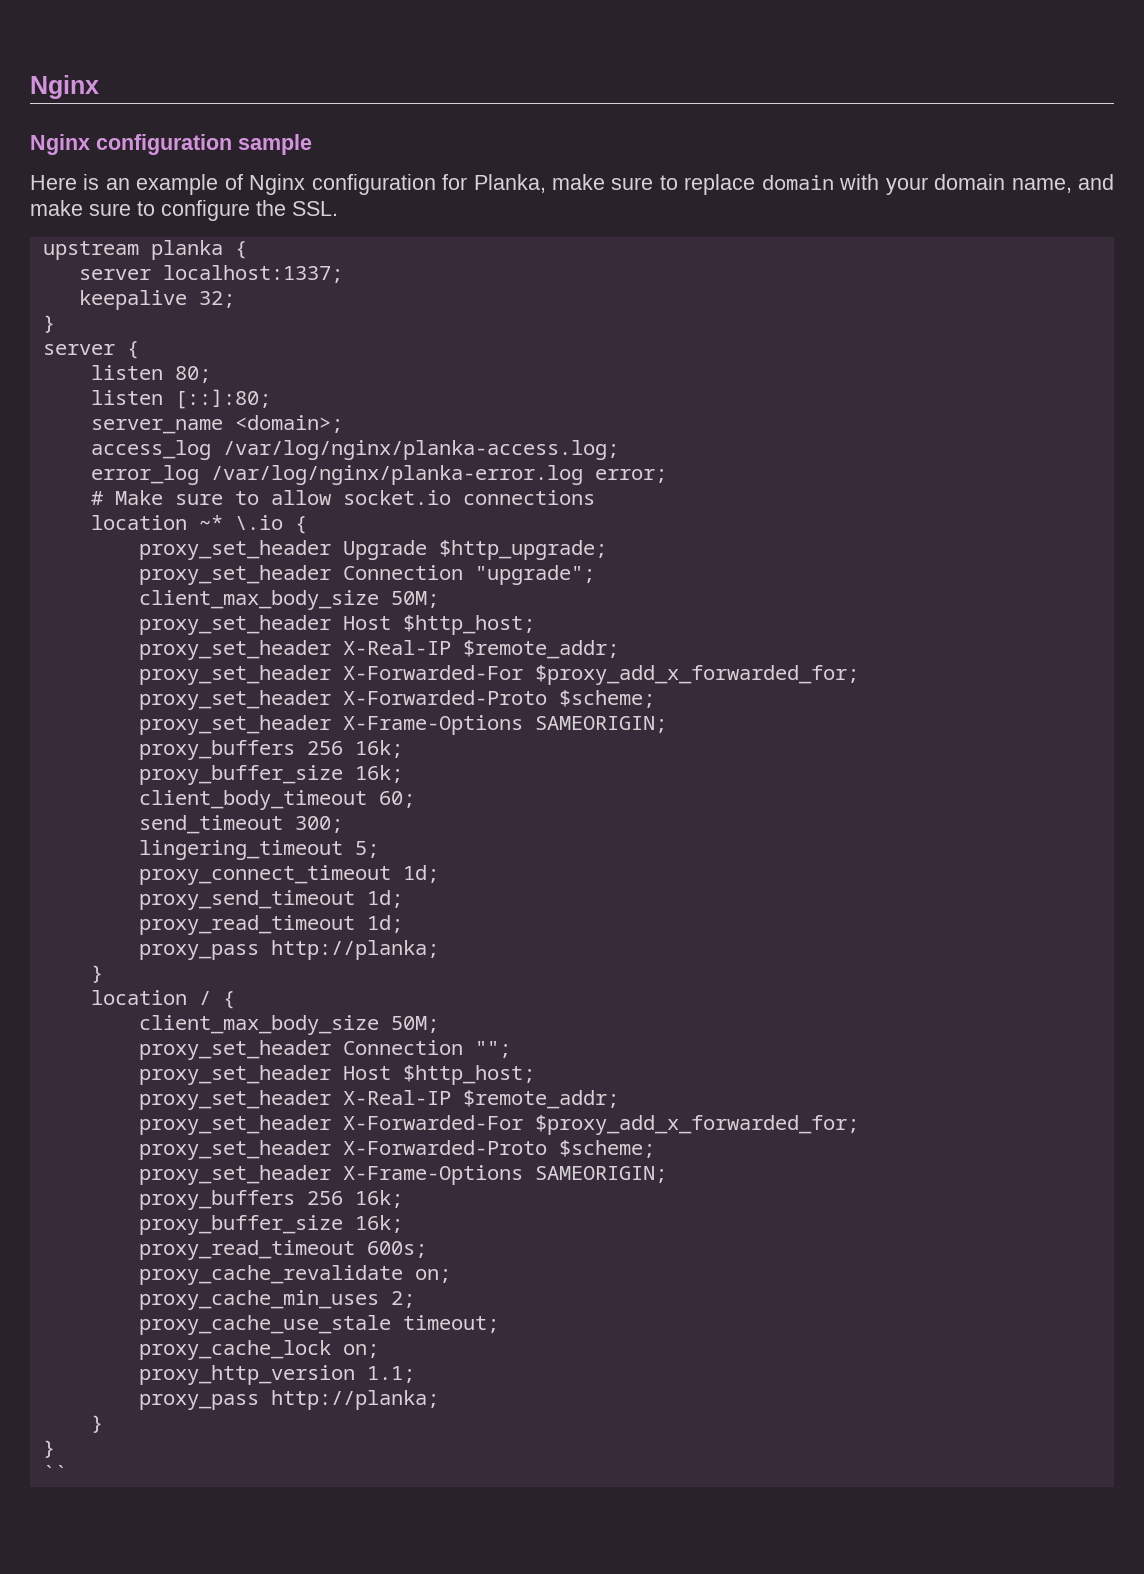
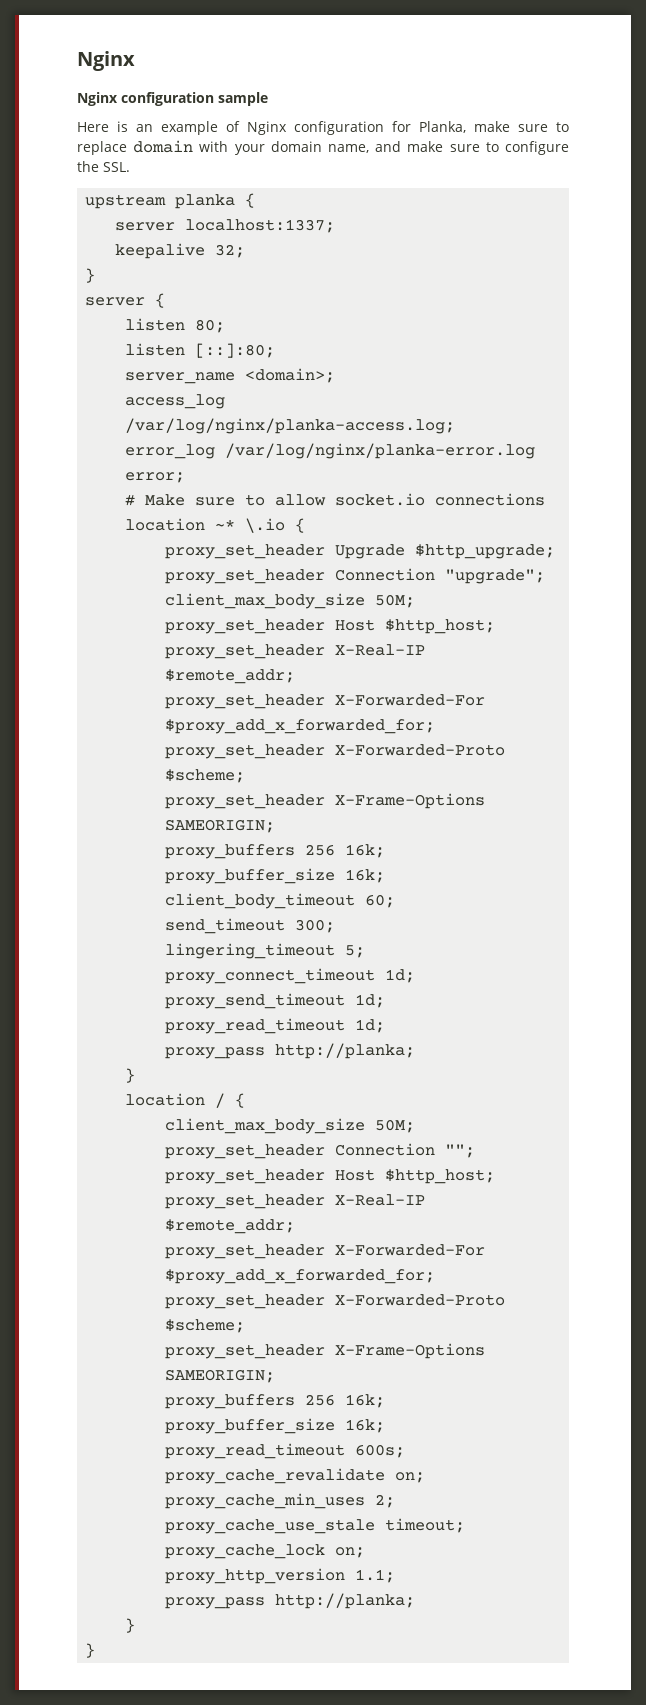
- ``

